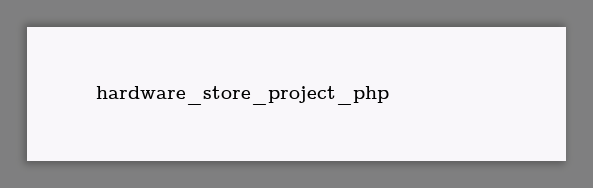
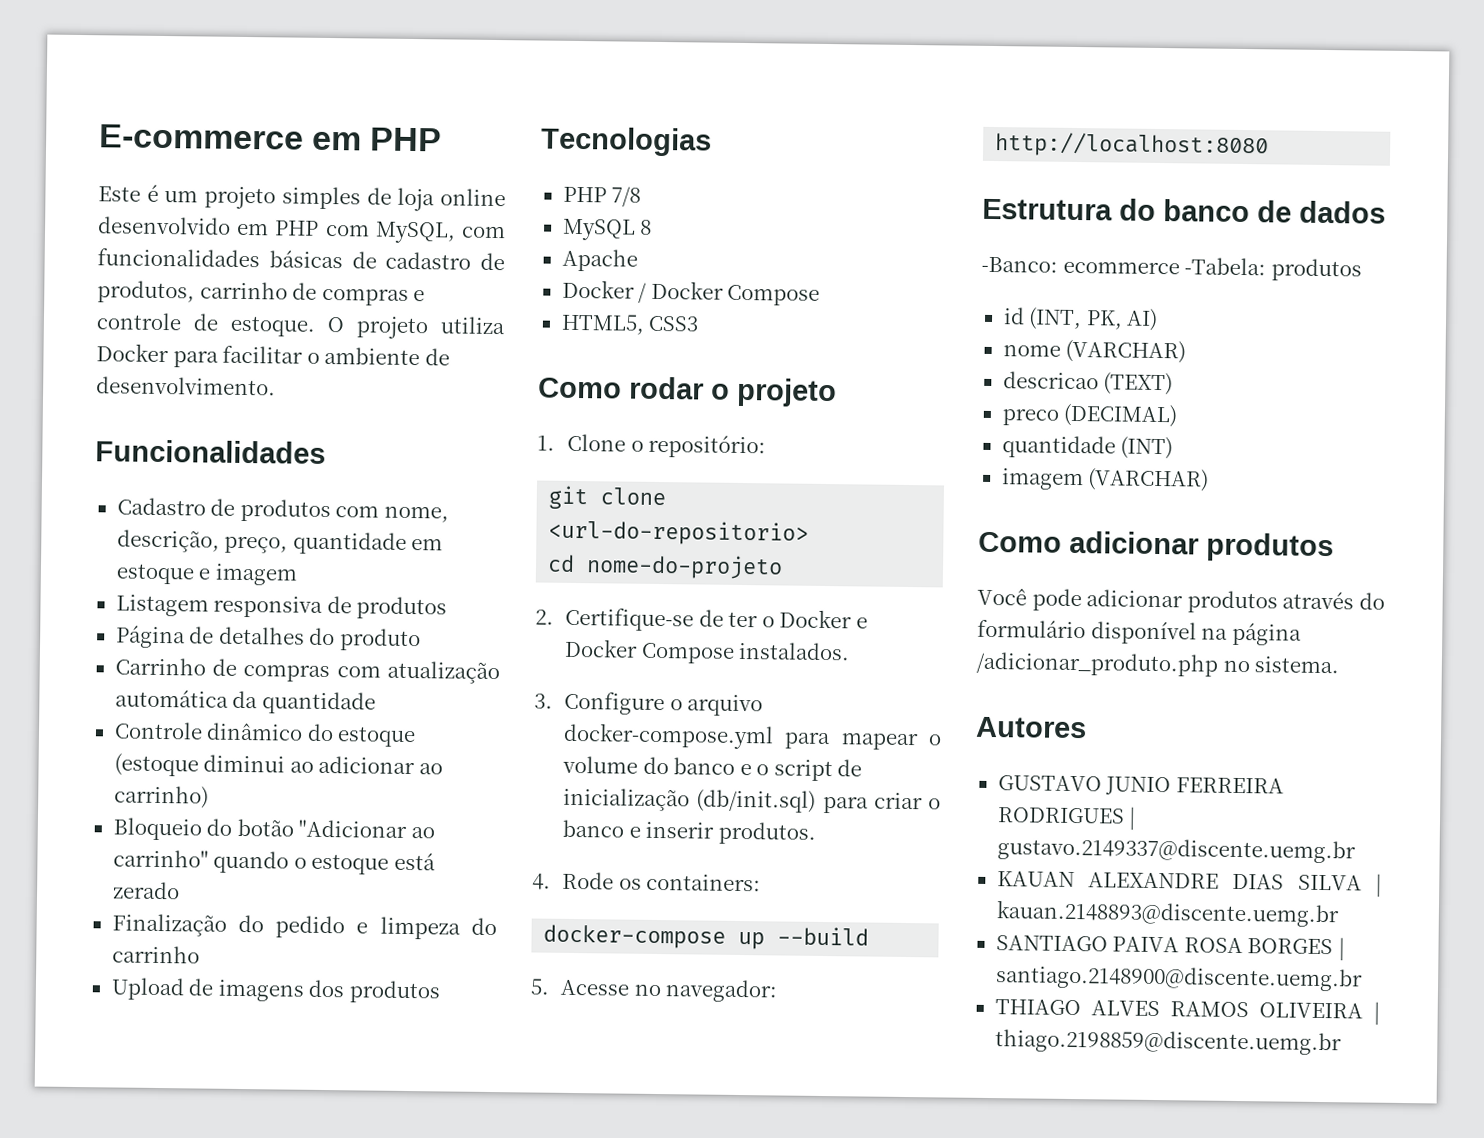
- hardware_store_project_php
+ E-commerce em PHP
+ Este é um projeto simples de loja online desenvolvido em PHP com MySQL, com funcionalidades básicas de cadastro de produtos, carrinho de compras e controle de estoque. O projeto utiliza Docker para facilitar o ambiente de desenvolvimento.
+ Funcionalidades
+ Cadastro de produtos com nome, descrição, preço, quantidade em estoque e imagem
+ Listagem responsiva de produtos
+ Página de detalhes do produto
+ Carrinho de compras com atualização automática da quantidade
+ Controle dinâmico do estoque (estoque diminui ao adicionar ao carrinho)
+ Bloqueio do botão "Adicionar ao carrinho" quando o estoque está zerado
+ Finalização do pedido e limpeza do carrinho
+ Upload de imagens dos produtos
+ Tecnologias
+ PHP 7/8
+ MySQL 8
+ Apache
+ Docker / Docker Compose
+ HTML5, CSS3
+ Como rodar o projeto
+ 1. Clone o repositório:
+ git clone <url-do-repositorio>
+ cd nome-do-projeto
+ 2. Certifique-se de ter o Docker e Docker Compose instalados.
+ 3. Configure o arquivo docker-compose.yml para mapear o volume do banco e o script de inicialização (db/init.sql) para criar o banco e inserir produtos.
+ 4. Rode os containers:
+ docker-compose up --build
+ 5. Acesse no navegador:
+ http://localhost:8080
+ Estrutura do banco de dados
+ -Banco: ecommerce -Tabela: produtos
+ id (INT, PK, AI)
+ nome (VARCHAR)
+ descricao (TEXT)
+ preco (DECIMAL)
+ quantidade (INT)
+ imagem (VARCHAR)
+ Como adicionar produtos
+ Você pode adicionar produtos através do formulário disponível na página /adicionar_produto.php no sistema.
+ Autores
+ GUSTAVO JUNIO FERREIRA RODRIGUES | gustavo.2149337@discente.uemg.br
+ KAUAN ALEXANDRE DIAS SILVA | kauan.2148893@discente.uemg.br
+ SANTIAGO PAIVA ROSA BORGES | santiago.2148900@discente.uemg.br
+ THIAGO ALVES RAMOS OLIVEIRA | thiago.2198859@discente.uemg.br

